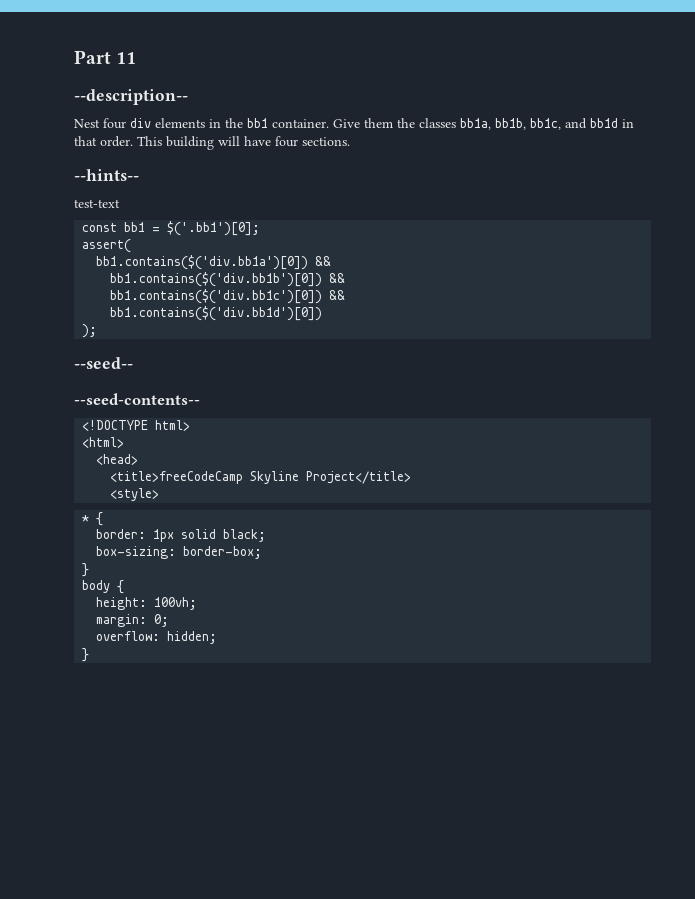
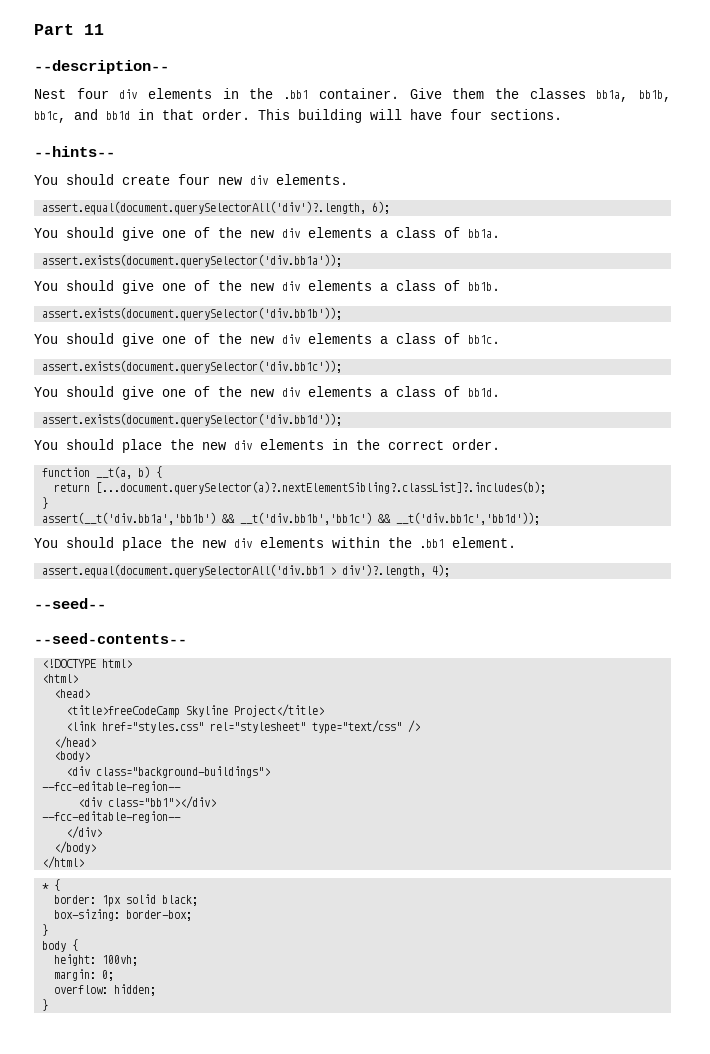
- Nest four div elements in the bb1 container.
+ Nest four div elements in the .bb1 container.
- test-text
- const bb1 = $('.bb1')[0];
- assert(
- bb1.contains($('div.bb1a')[0]) &&
- bb1.contains($('div.bb1b')[0]) &&
- bb1.contains($('div.bb1c')[0]) &&
- bb1.contains($('div.bb1d')[0])
- );
+ You should create four new div elements.
+ assert.equal(document.querySelectorAll('div')?.length, 6);
+ You should give one of the new div elements a class of bb1a.
+ assert.exists(document.querySelector('div.bb1a'));
+ You should give one of the new div elements a class of bb1b.
+ assert.exists(document.querySelector('div.bb1b'));
+ You should give one of the new div elements a class of bb1c.
+ assert.exists(document.querySelector('div.bb1c'));
+ You should give one of the new div elements a class of bb1d.
+ assert.exists(document.querySelector('div.bb1d'));
+ You should place the new div elements in the correct order.
+ function __t(a, b) {
+ return [...document.querySelector(a)?.nextElementSibling?.classList]?.includes(b);
+ }
+ assert(__t('div.bb1a','bb1b') && __t('div.bb1b','bb1c') && __t('div.bb1c','bb1d'));
+ You should place the new div elements within the .bb1 element.
+ assert.equal(document.querySelectorAll('div.bb1 > div')?.length, 4);
- <style>
+ <link href="styles.css" rel="stylesheet" type="text/css" />
+ </head>
+ <body>
+ <div class="background-buildings">
+ --fcc-editable-region--
+ <div class="bb1"></div>
+ --fcc-editable-region--
+ </div>
+ </body>
+ </html>

